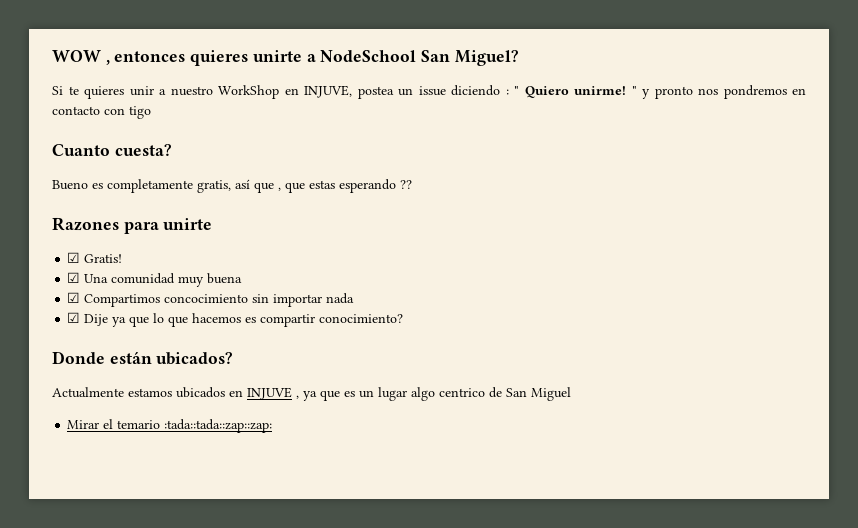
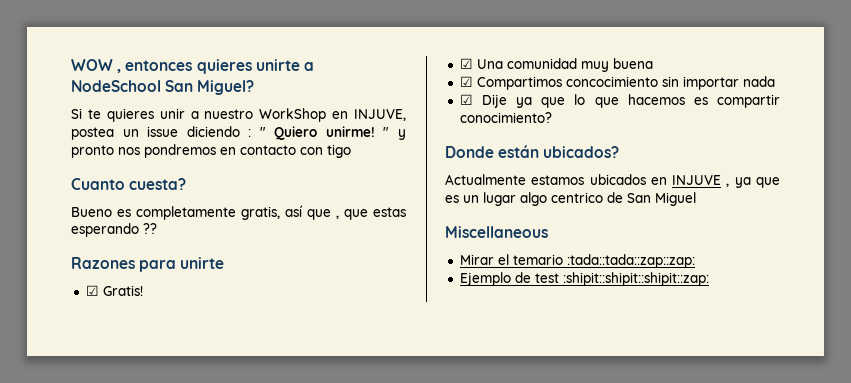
+ Miscellaneous
+ Ejemplo de test :shipit::shipit::shipit::zap:

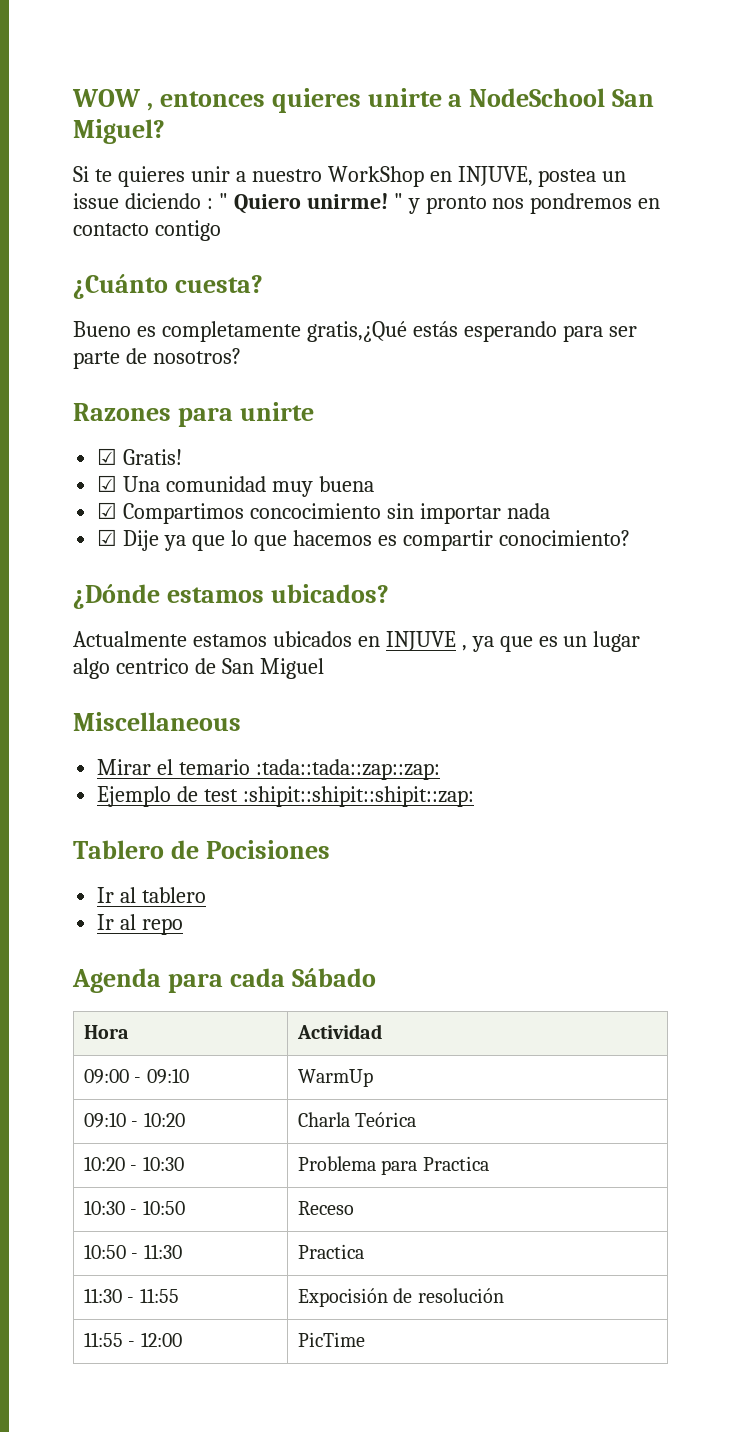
- " y pronto nos pondremos en contacto con tigo
- Cuanto cuesta?
+ " y pronto nos pondremos en contacto contigo
+ ¿Cuánto cuesta?
- Bueno es completamente gratis, así que , que estas esperando ??
+ Bueno es completamente gratis,¿Qué estás esperando para ser parte de nosotros?
- Donde están ubicados?
+ ¿Dónde estamos ubicados?
+ Tablero de Pocisiones
+ Ir al tablero
+ Ir al repo
+ Agenda para cada Sábado
+ Hora | Actividad
+ 09:00 - 09:10 | WarmUp
+ 09:10 - 10:20 | Charla Teórica
+ 10:20 - 10:30 | Problema para Practica
+ 10:30 - 10:50 | Receso
+ 10:50 - 11:30 | Practica
+ 11:30 - 11:55 | Expocisión de resolución
+ 11:55 - 12:00 | PicTime

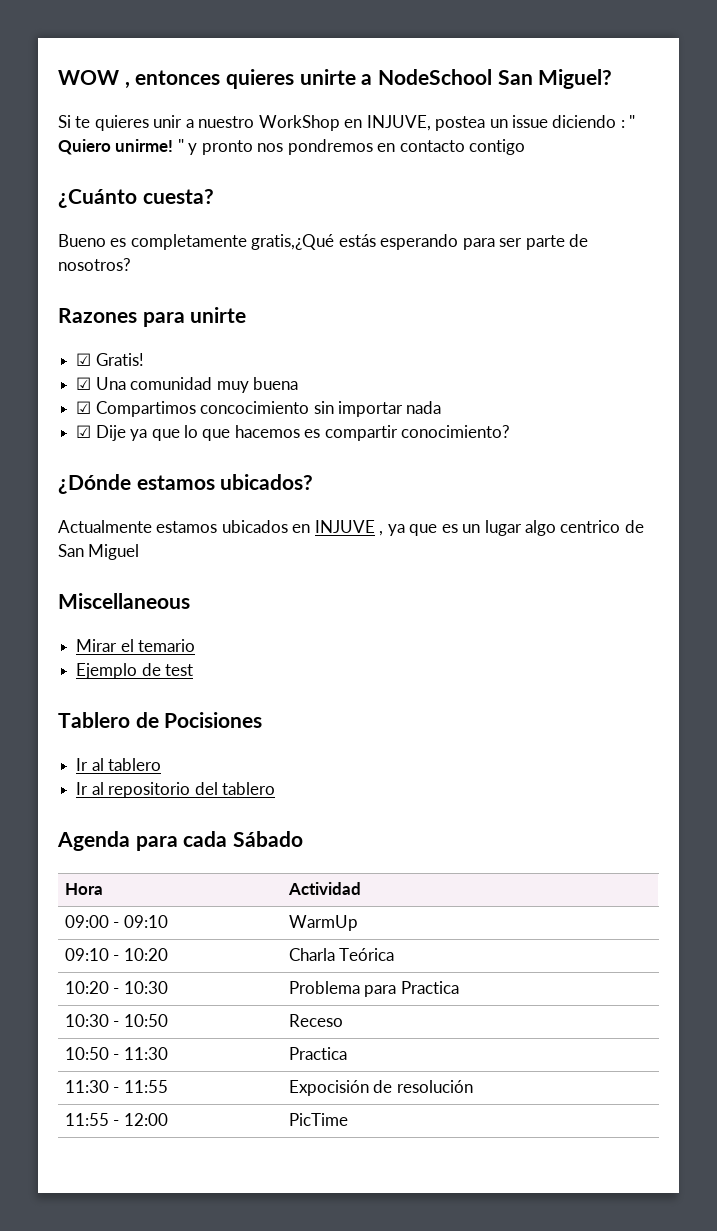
- Mirar el temario :tada::tada::zap::zap:
+ Mirar el temario
- Ejemplo de test :shipit::shipit::shipit::zap:
+ Ejemplo de test
- Ir al repo
+ Ir al repositorio del tablero

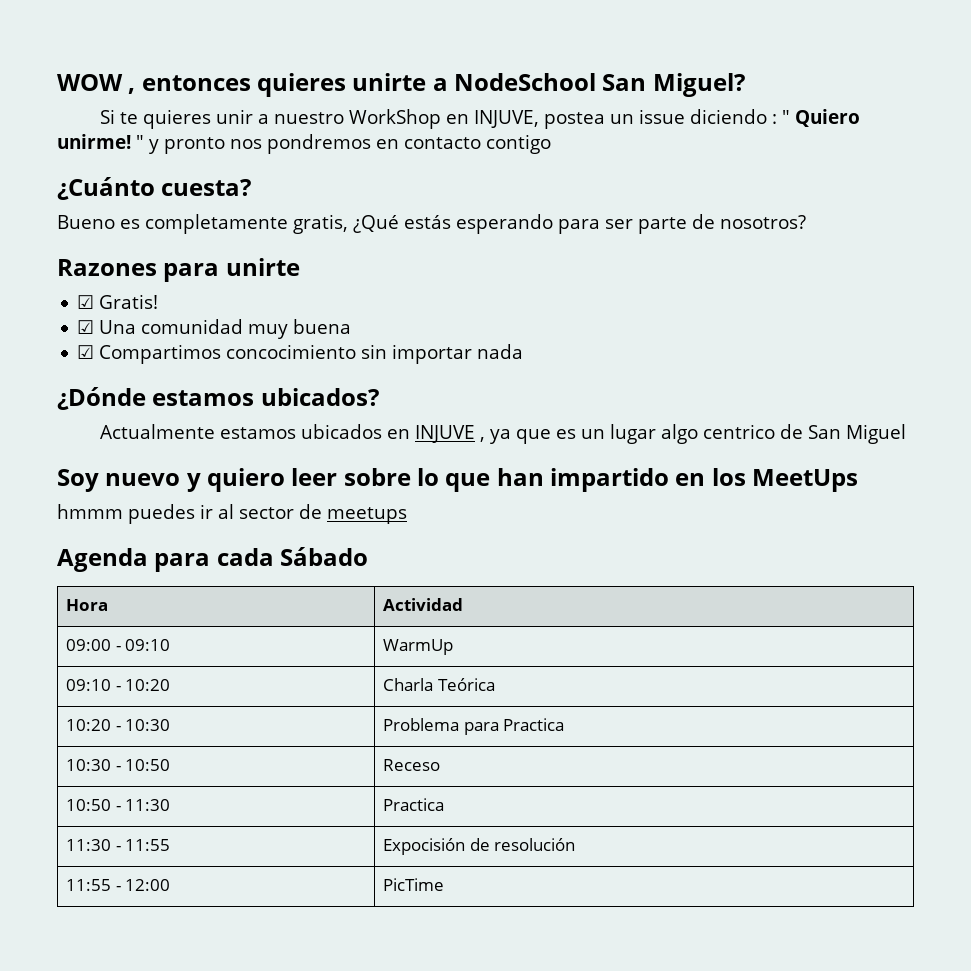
- Bueno es completamente gratis,¿Qué estás esperando para ser parte de nosotros?
+ Bueno es completamente gratis, ¿Qué estás esperando para ser parte de nosotros?
- ☑ Dije ya que lo que hacemos es compartir conocimiento?
- Miscellaneous
- Mirar el temario
- Ejemplo de test
- Tablero de Pocisiones
- Ir al tablero
- Ir al repositorio del tablero
+ Soy nuevo y quiero leer sobre lo que han impartido en los MeetUps
+ hmmm puedes ir al sector de meetups

